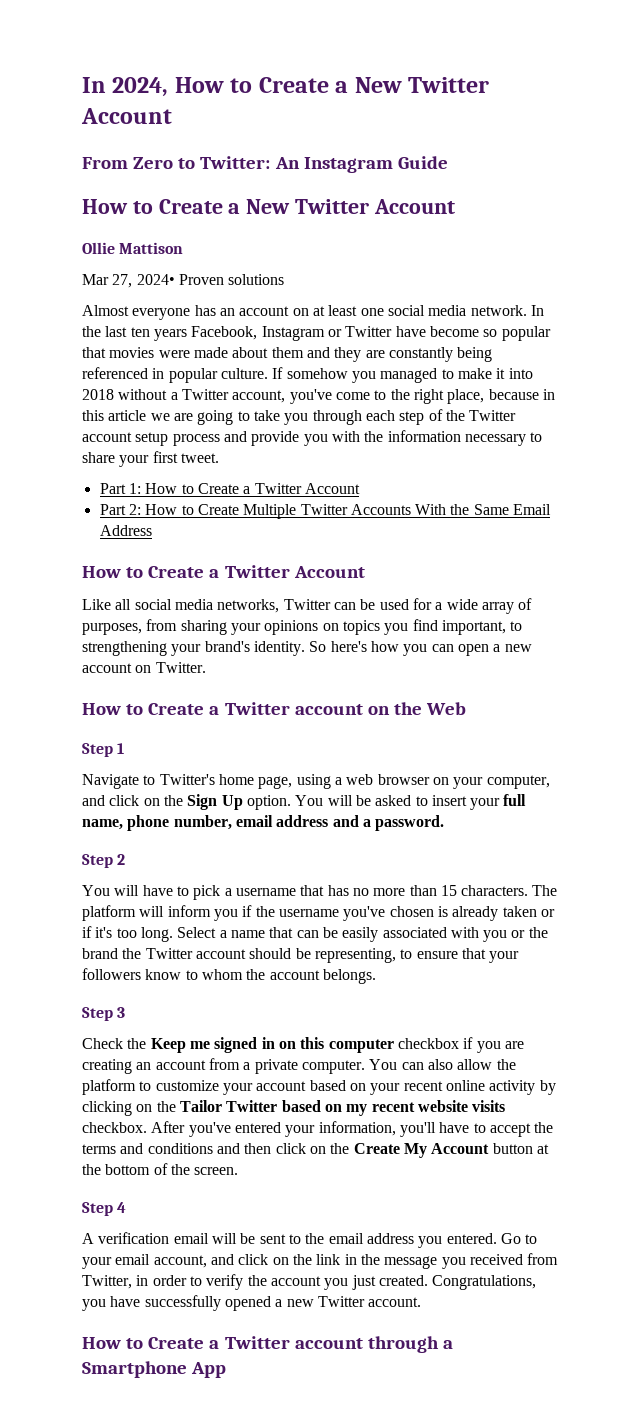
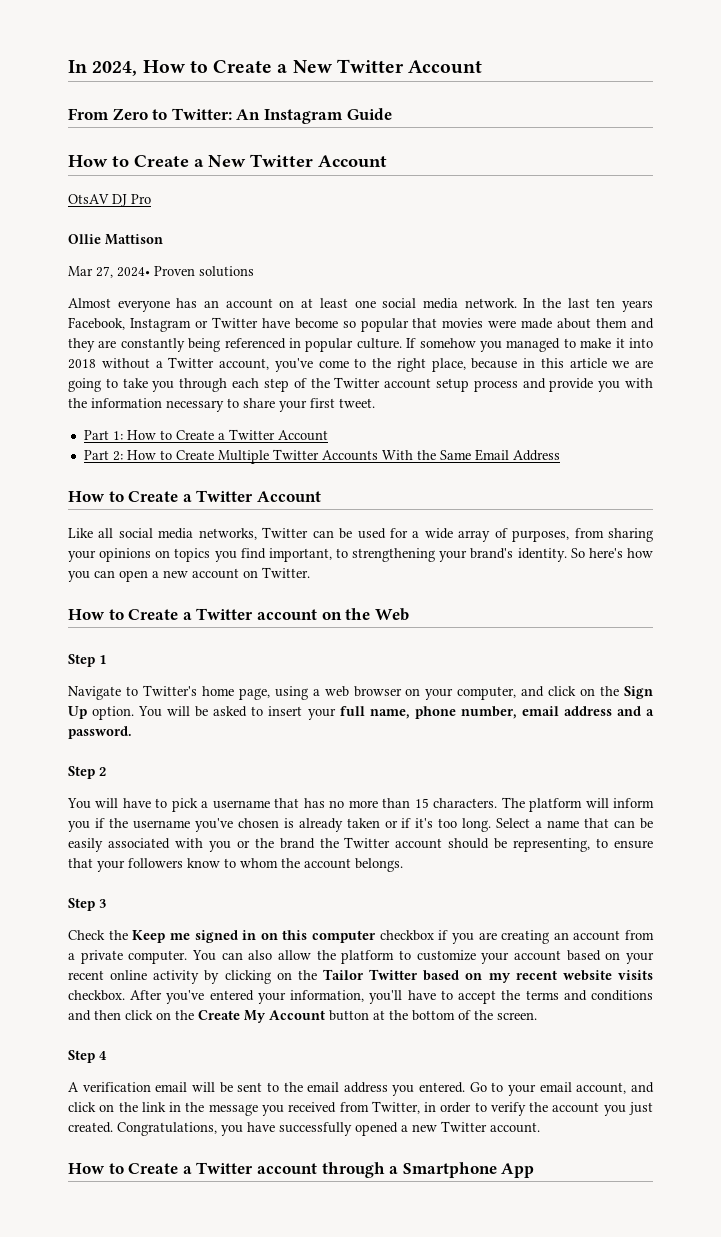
+ OtsAV DJ Pro

